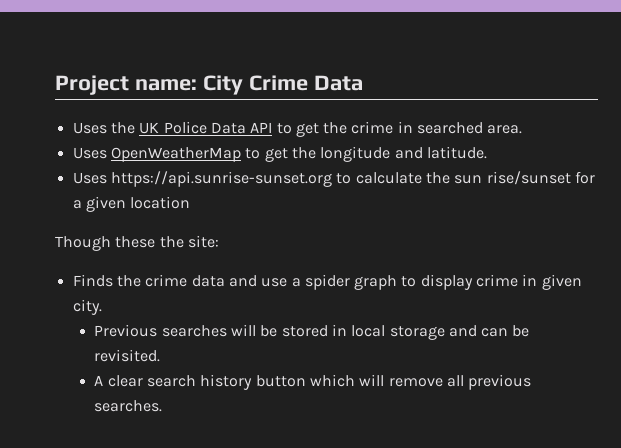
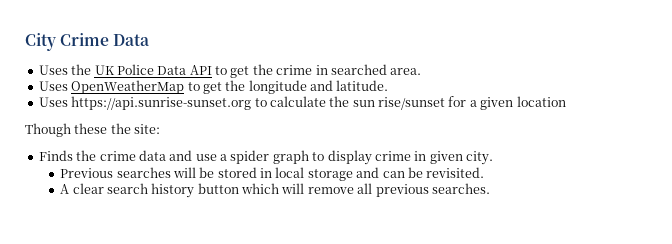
- Project name: City Crime Data
+ City Crime Data

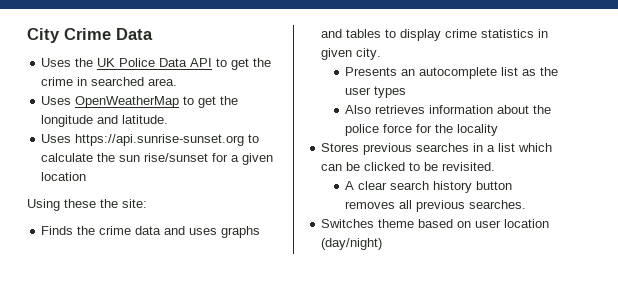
- Though these the site:
+ Using these the site:
- Finds the crime data and use a spider graph to display crime in given city.
+ Finds the crime data and uses graphs and tables to display crime statistics in given city.
- Previous searches will be stored in local storage and can be revisited.
+ Presents an autocomplete list as the user types
+ Also retrieves information about the police force for the locality
+ Stores previous searches in a list which can be clicked to be revisited.
- A clear search history button which will remove all previous searches.
+ A clear search history button removes all previous searches.
+ Switches theme based on user location (day/night)

